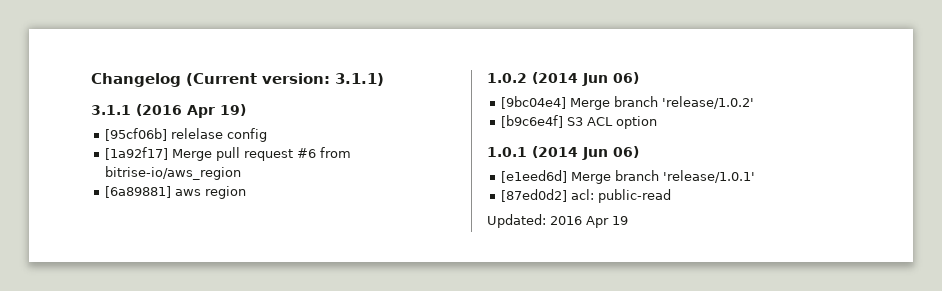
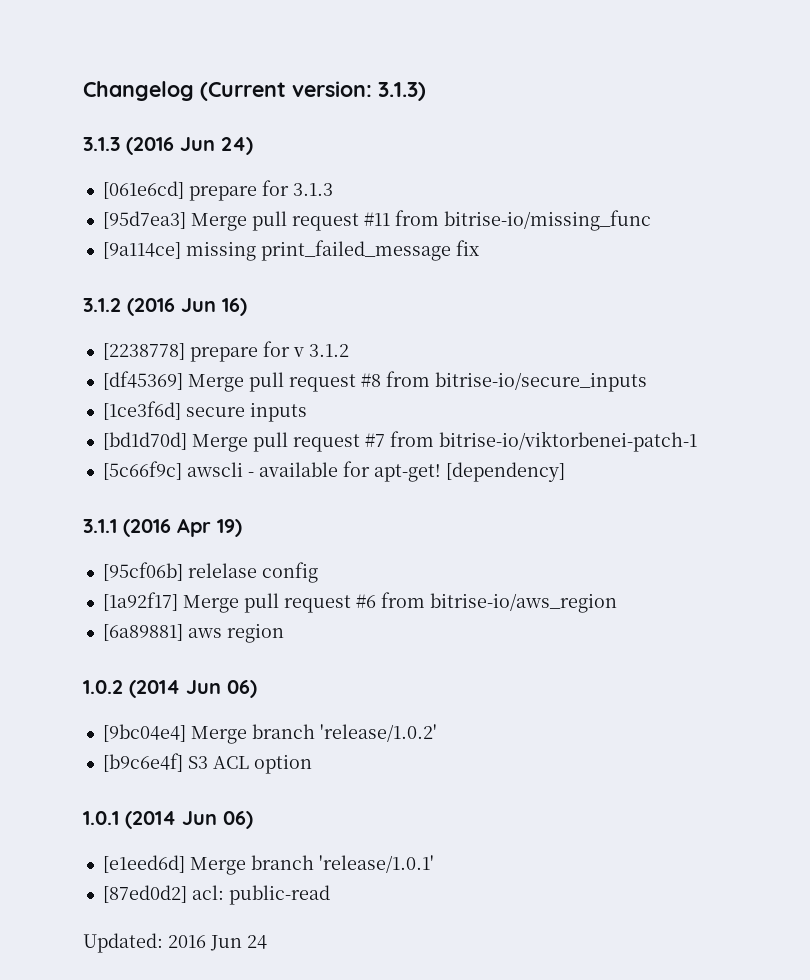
- Changelog (Current version: 3.1.1)
+ Changelog (Current version: 3.1.3)
+ 3.1.3 (2016 Jun 24)
+ [061e6cd] prepare for 3.1.3
+ [95d7ea3] Merge pull request #11 from bitrise-io/missing_func
+ [9a114ce] missing print_failed_message fix
+ 3.1.2 (2016 Jun 16)
+ [2238778] prepare for v 3.1.2
+ [df45369] Merge pull request #8 from bitrise-io/secure_inputs
+ [1ce3f6d] secure inputs
+ [bd1d70d] Merge pull request #7 from bitrise-io/viktorbenei-patch-1
+ [5c66f9c] awscli - available for apt-get! [dependency]
- Updated: 2016 Apr 19
+ Updated: 2016 Jun 24

